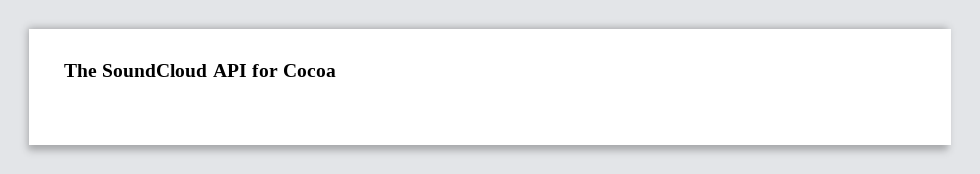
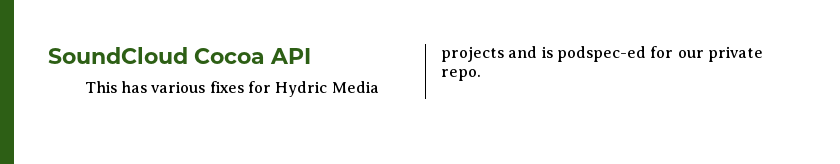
- The SoundCloud API for Cocoa
+ SoundCloud Cocoa API
+ This has various fixes for Hydric Media projects and is podspec-ed for our private repo.

